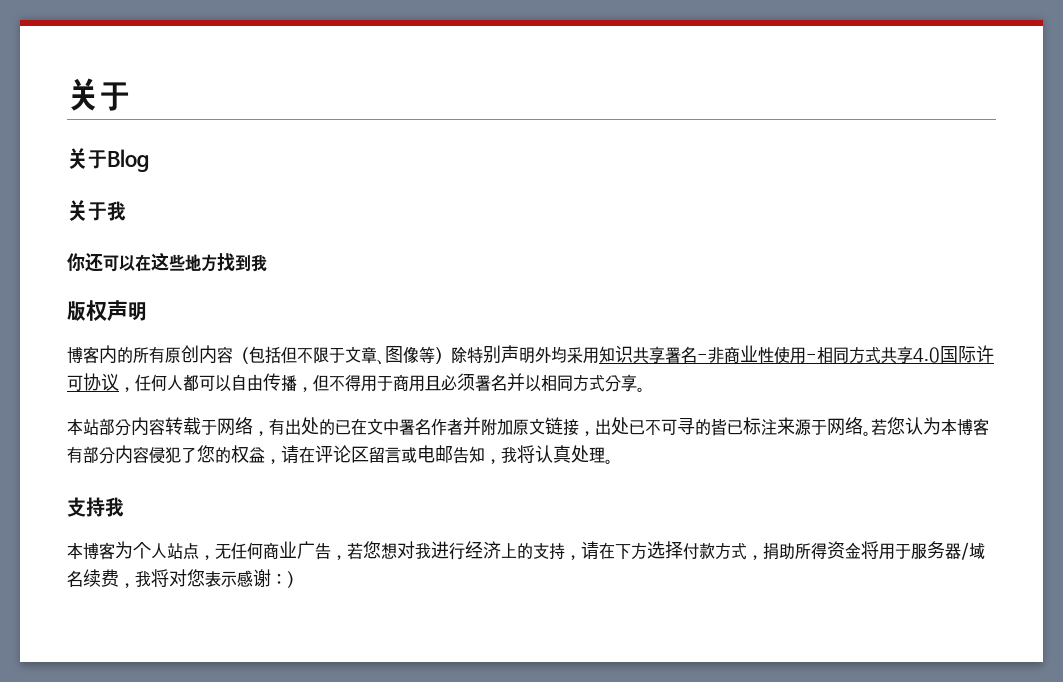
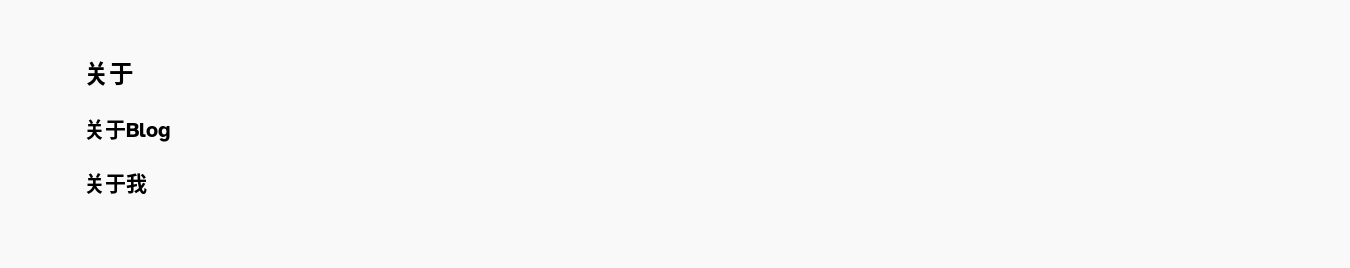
- 你还可以在这些地方找到我
- 版权声明
- 博客内的所有原创内容（包括但不限于文章、图像等）除特别声明外均采用知识共享署名-非商业性使用-相同方式共享4.0国际许可协议，任何人都可以自由传播，但不得用于商用且必须署名并以相同方式分享。
- 本站部分内容转载于网络，有出处的已在文中署名作者并附加原文链接，出处已不可寻的皆已标注来源于网络。若您认为本博客有部分内容侵犯了您的权益，请在评论区留言或电邮告知，我将认真处理。
- 支持我
- 本博客为个人站点，无任何商业广告，若您想对我进行经济上的支持，请在下方选择付款方式，捐助所得资金将用于服务器/域名续费，我将对您表示感谢：)

